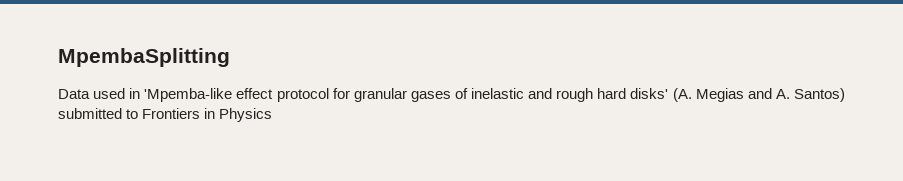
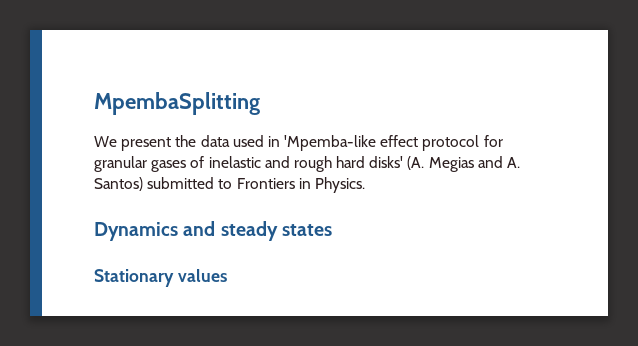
- Data used in 'Mpemba-like effect protocol for granular gases of inelastic and rough hard disks' (A. Megias and A. Santos) submitted to Frontiers in Physics
+ We present the data used in 'Mpemba-like effect protocol for granular gases of inelastic and rough hard disks' (A. Megias and A. Santos) submitted to Frontiers in Physics.
+ Dynamics and steady states
+ Stationary values

